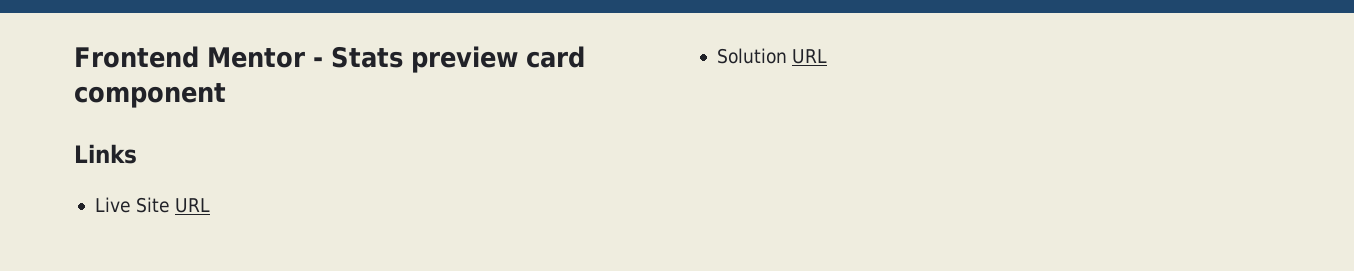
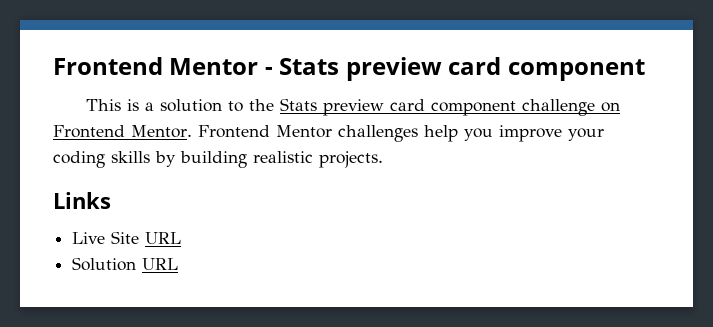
+ This is a solution to the Stats preview card component challenge on Frontend Mentor. Frontend Mentor challenges help you improve your coding skills by building realistic projects.

